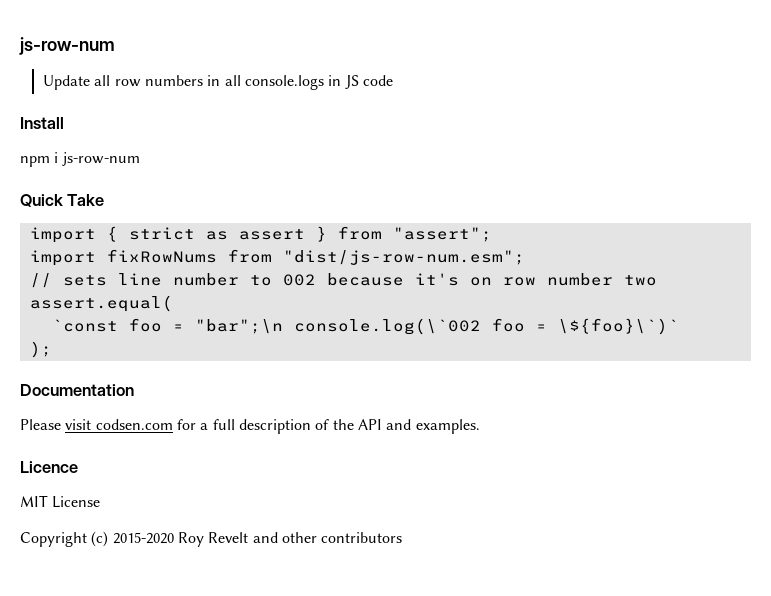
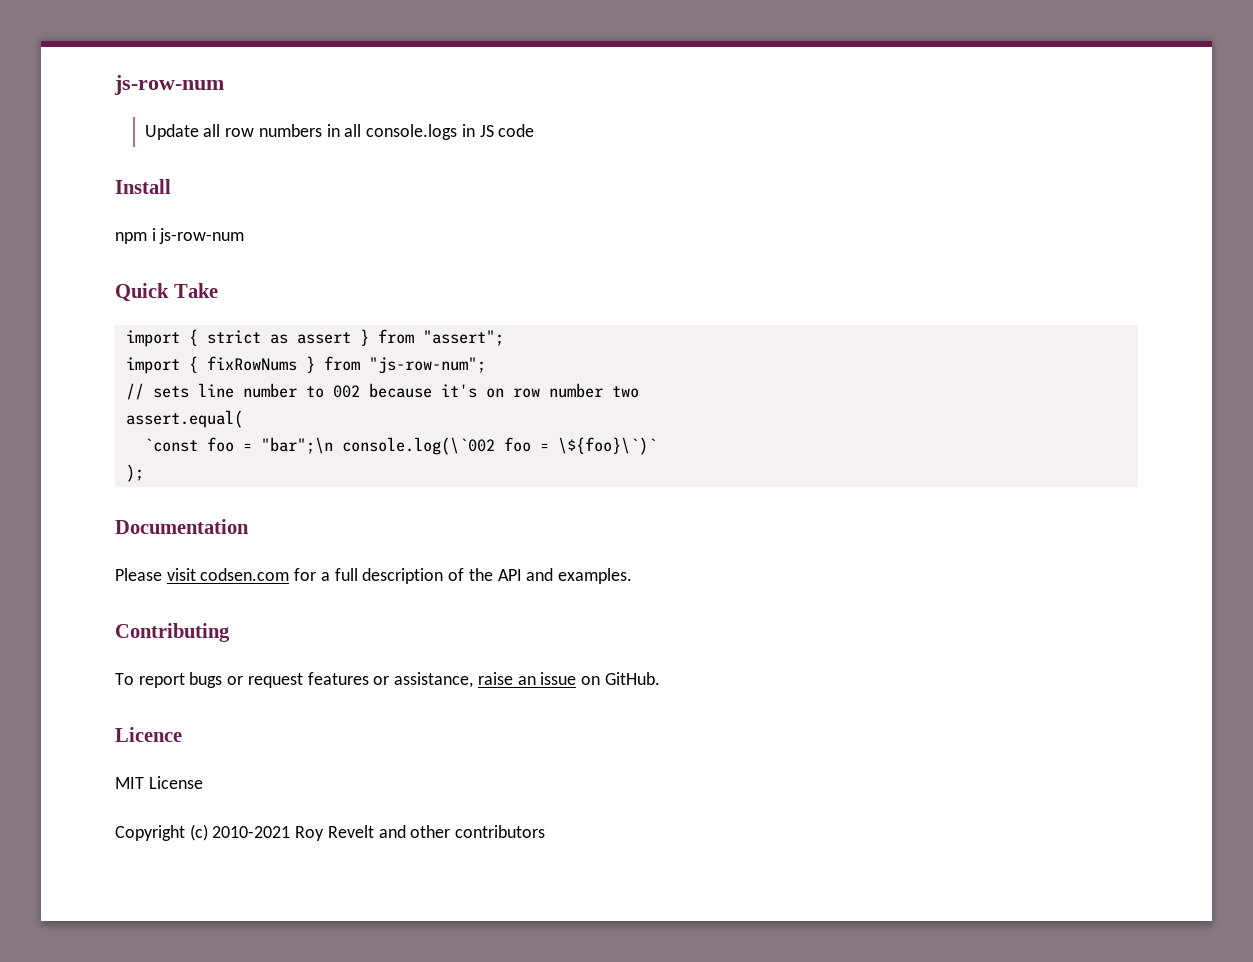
- import fixRowNums from "dist/js-row-num.esm";
+ import { fixRowNums } from "js-row-num";
+ Contributing
+ To report bugs or request features or assistance, raise an issue on GitHub.
- Copyright (c) 2015-2020 Roy Revelt and other contributors
+ Copyright (c) 2010-2021 Roy Revelt and other contributors

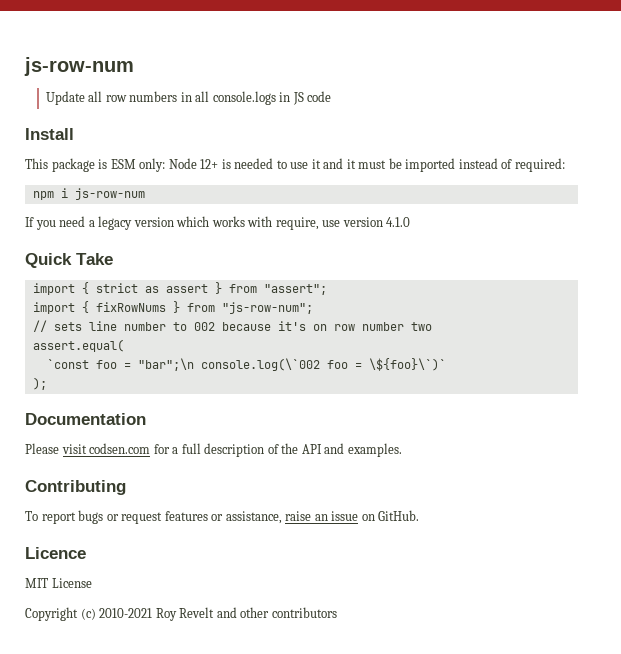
+ This package is ESM only: Node 12+ is needed to use it and it must be imported instead of required:
  npm i js-row-num
+ If you need a legacy version which works with require, use version 4.1.0

